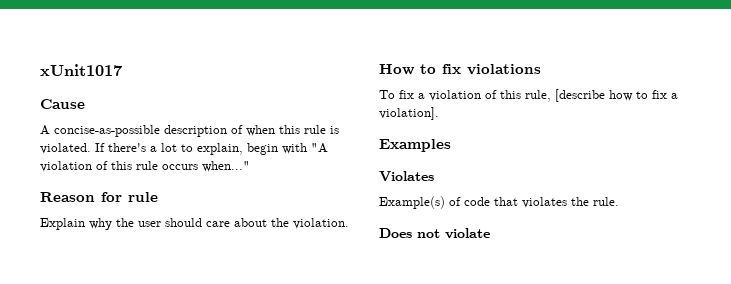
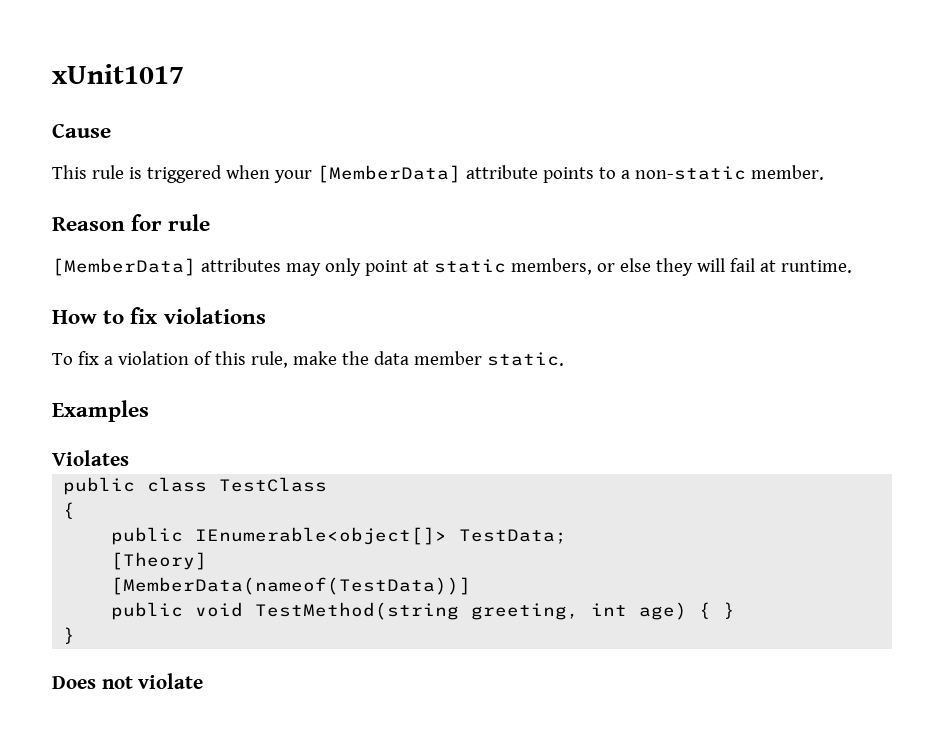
- A concise-as-possible description of when this rule is violated. If there's a lot to explain, begin with "A violation of this rule occurs when..."
+ This rule is triggered when your [MemberData] attribute points to a non-static member.
  Reason for rule
- Explain why the user should care about the violation.
+ [MemberData] attributes may only point at static members, or else they will fail at runtime.
- To fix a violation of this rule, [describe how to fix a violation].
+ To fix a violation of this rule, make the data member static.
  Examples
  Violates
- Example(s) of code that violates the rule.
+ public class TestClass
+ {
+ public IEnumerable<object[]> TestData;
+ [Theory]
+ [MemberData(nameof(TestData))]
+ public void TestMethod(string greeting, int age) { }
+ }

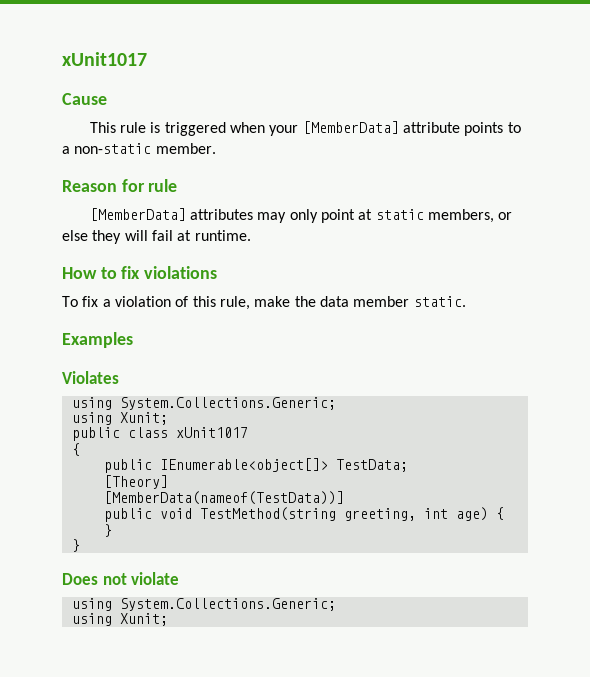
  Violates
+ using System.Collections.Generic;
+ using Xunit;
- public class TestClass
+ public class xUnit1017
  Does not violate
+ using System.Collections.Generic;
+ using Xunit;

